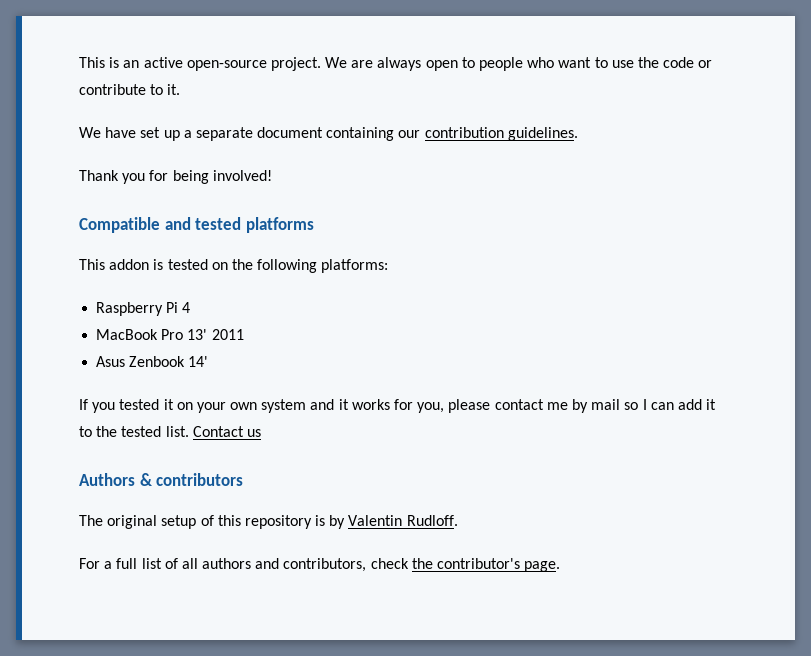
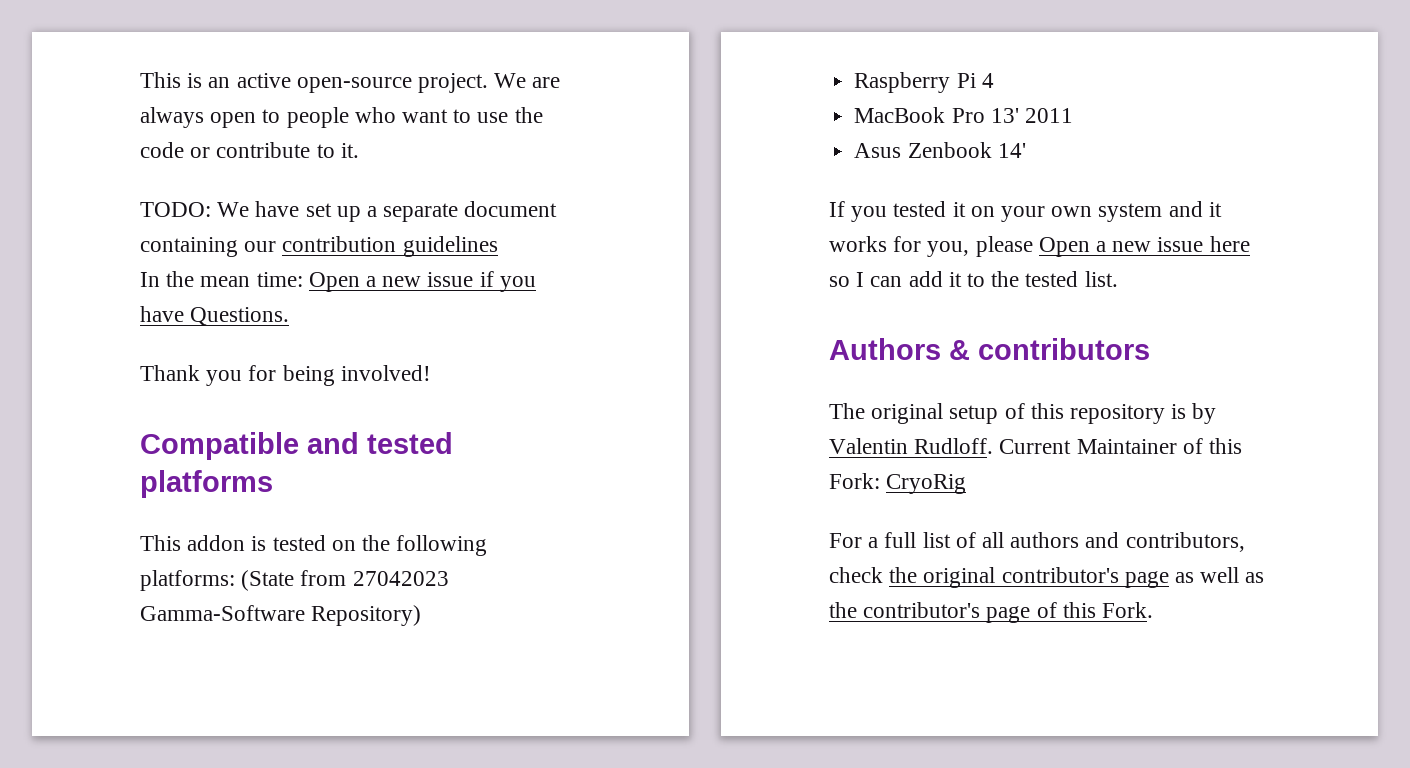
- We have set up a separate document containing our contribution guidelines.
+ TODO: We have set up a separate document containing our contribution guidelines
+ In the mean time: Open a new issue if you have Questions.
- This addon is tested on the following platforms:
+ This addon is tested on the following platforms: (State from 27042023 Gamma-Software Repository)
- If you tested it on your own system and it works for you, please contact me by mail so I can add it to the tested list. Contact us
+ If you tested it on your own system and it works for you, please Open a new issue here so I can add it to the tested list.
+ Current Maintainer of this Fork: CryoRig
- For a full list of all authors and contributors, check the contributor's page.
+ For a full list of all authors and contributors, check the original contributor's page as well as the contributor's page of this Fork.

